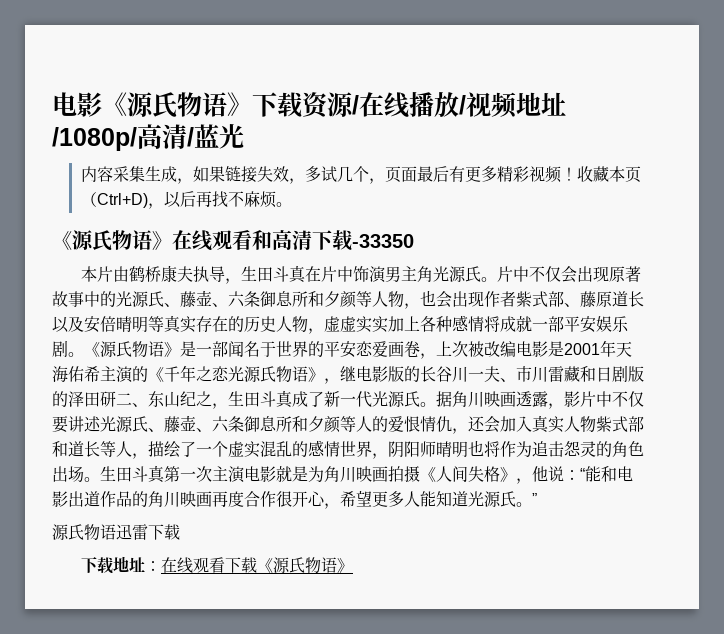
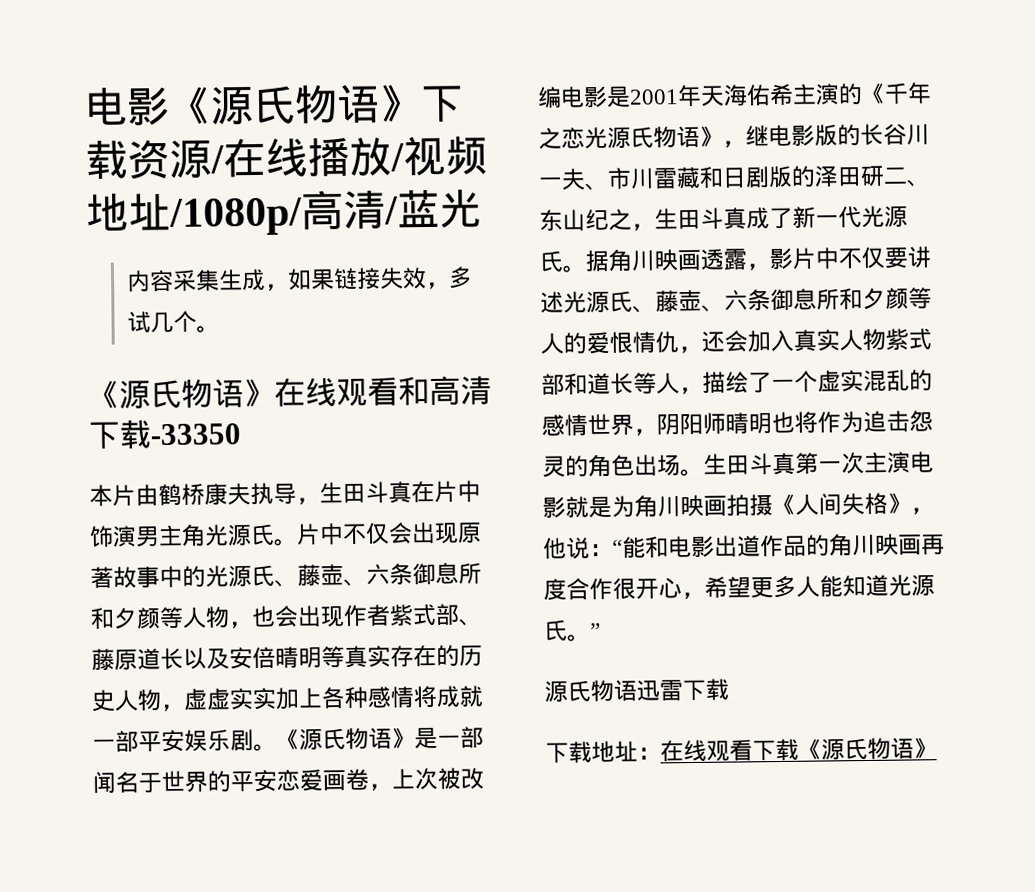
- 内容采集生成，如果链接失效，多试几个，页面最后有更多精彩视频！收藏本页（Ctrl+D)，以后再找不麻烦。
+ 内容采集生成，如果链接失效，多试几个。

